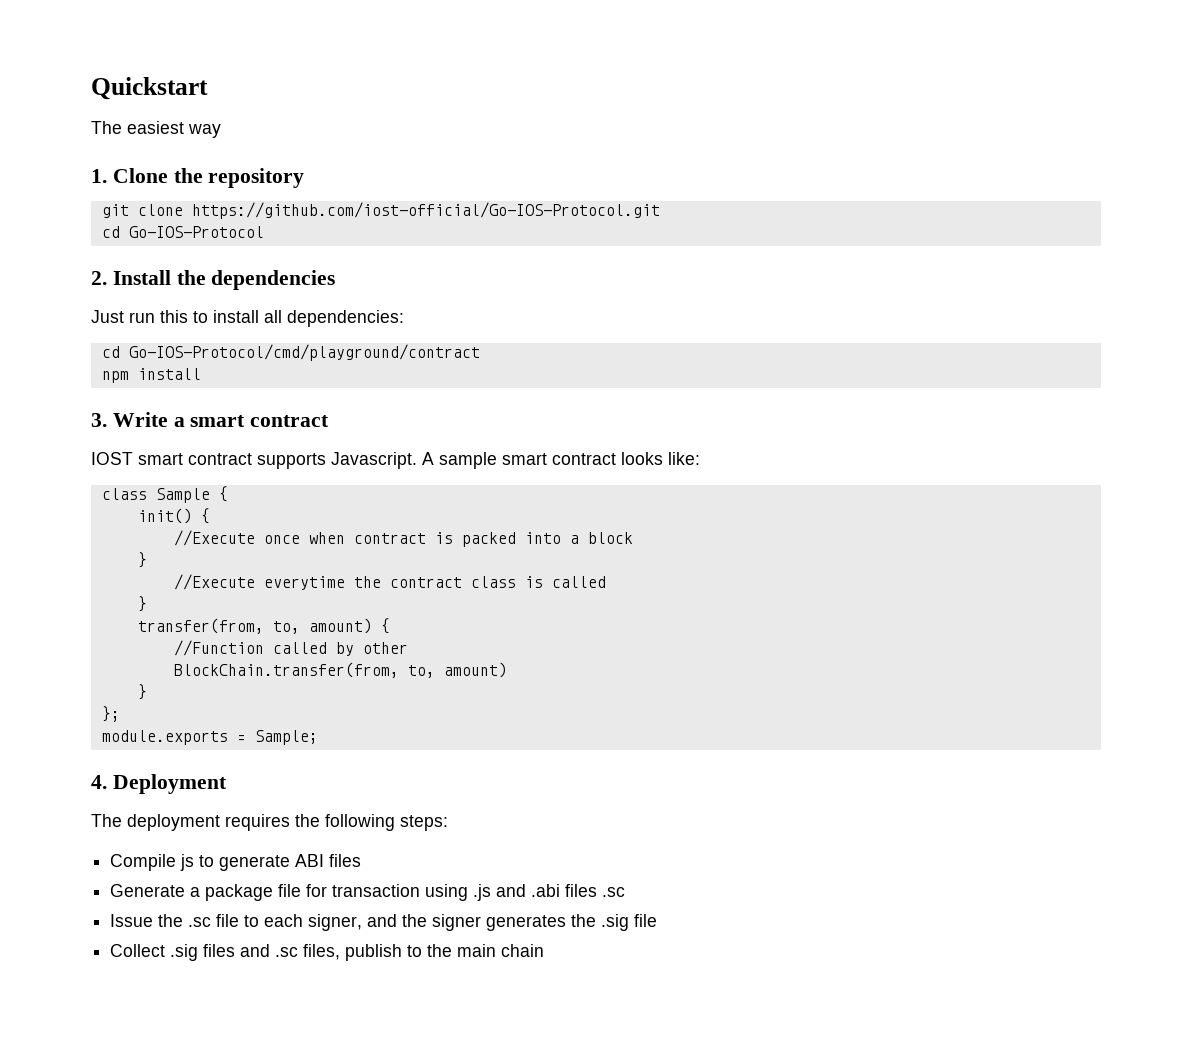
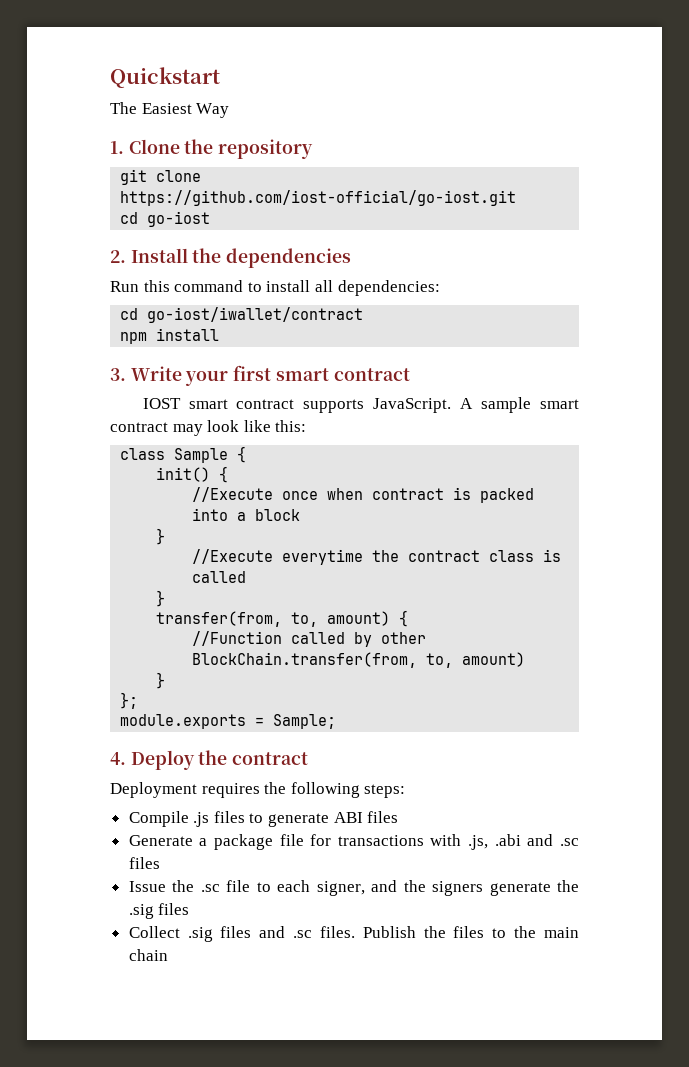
- The easiest way
+ The Easiest Way
- git clone https://github.com/iost-official/Go-IOS-Protocol.git
- cd Go-IOS-Protocol
+ git clone https://github.com/iost-official/go-iost.git
+ cd go-iost
- Just run this to install all dependencies:
+ Run this command to install all dependencies:
- cd Go-IOS-Protocol/cmd/playground/contract
+ cd go-iost/iwallet/contract
- 3. Write a smart contract
+ 3. Write your first smart contract
- IOST smart contract supports Javascript.
+ IOST smart contract supports JavaScript.
- A sample smart contract looks like:
+ A sample smart contract may look like this:
- 4. Deployment
- The deployment requires the following steps:
+ 4. Deploy the contract
+ Deployment requires the following steps:
- Compile js to generate ABI files
+ Compile .js files to generate ABI files
- Generate a package file for transaction using .js and .abi files .sc
+ Generate a package file for transactions with .js, .abi and .sc files
- Issue the .sc file to each signer, and the signer generates the .sig file
+ Issue the .sc file to each signer, and the signers generate the .sig files
- Collect .sig files and .sc files, publish to the main chain
+ Collect .sig files and .sc files. Publish the files to the main chain

